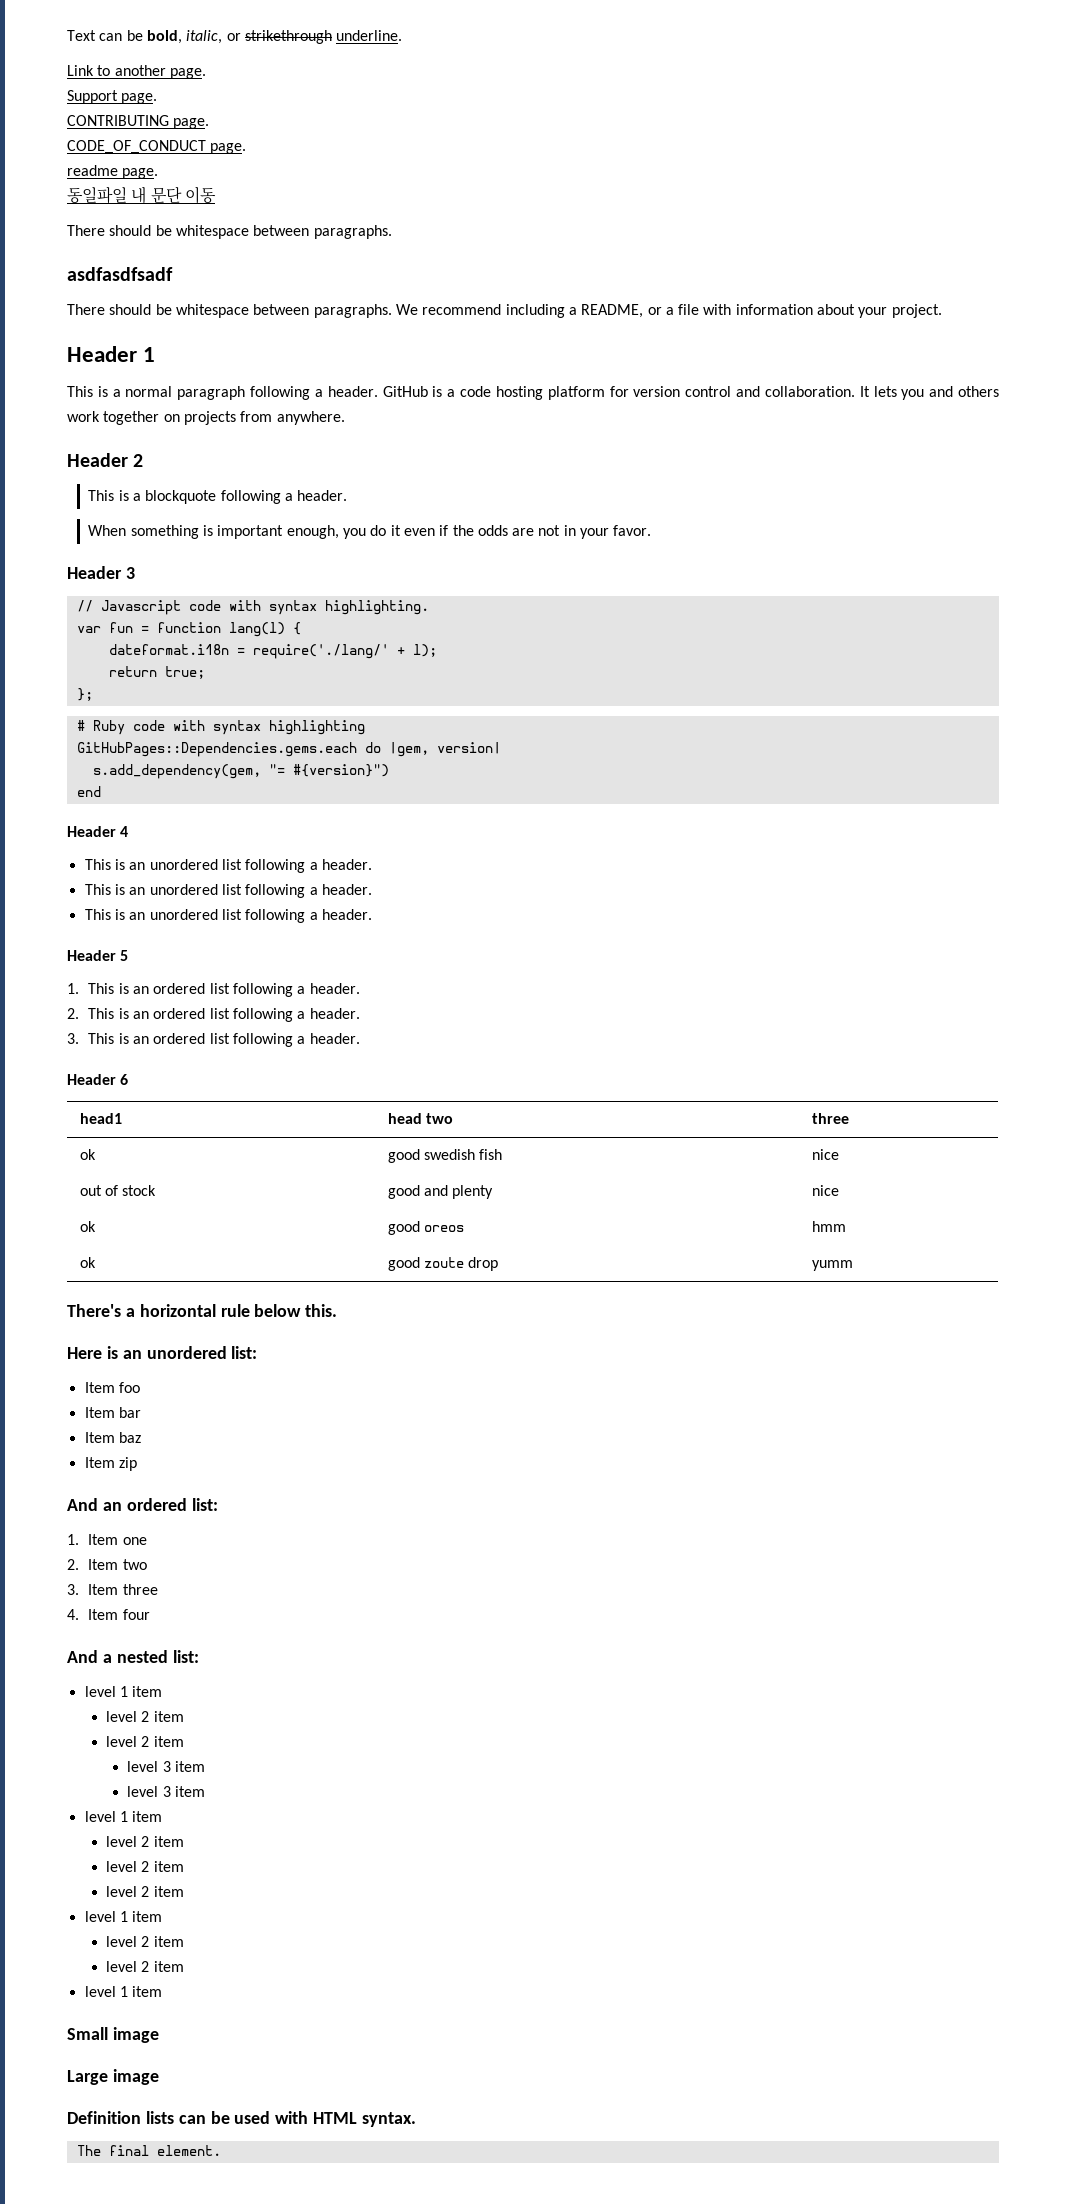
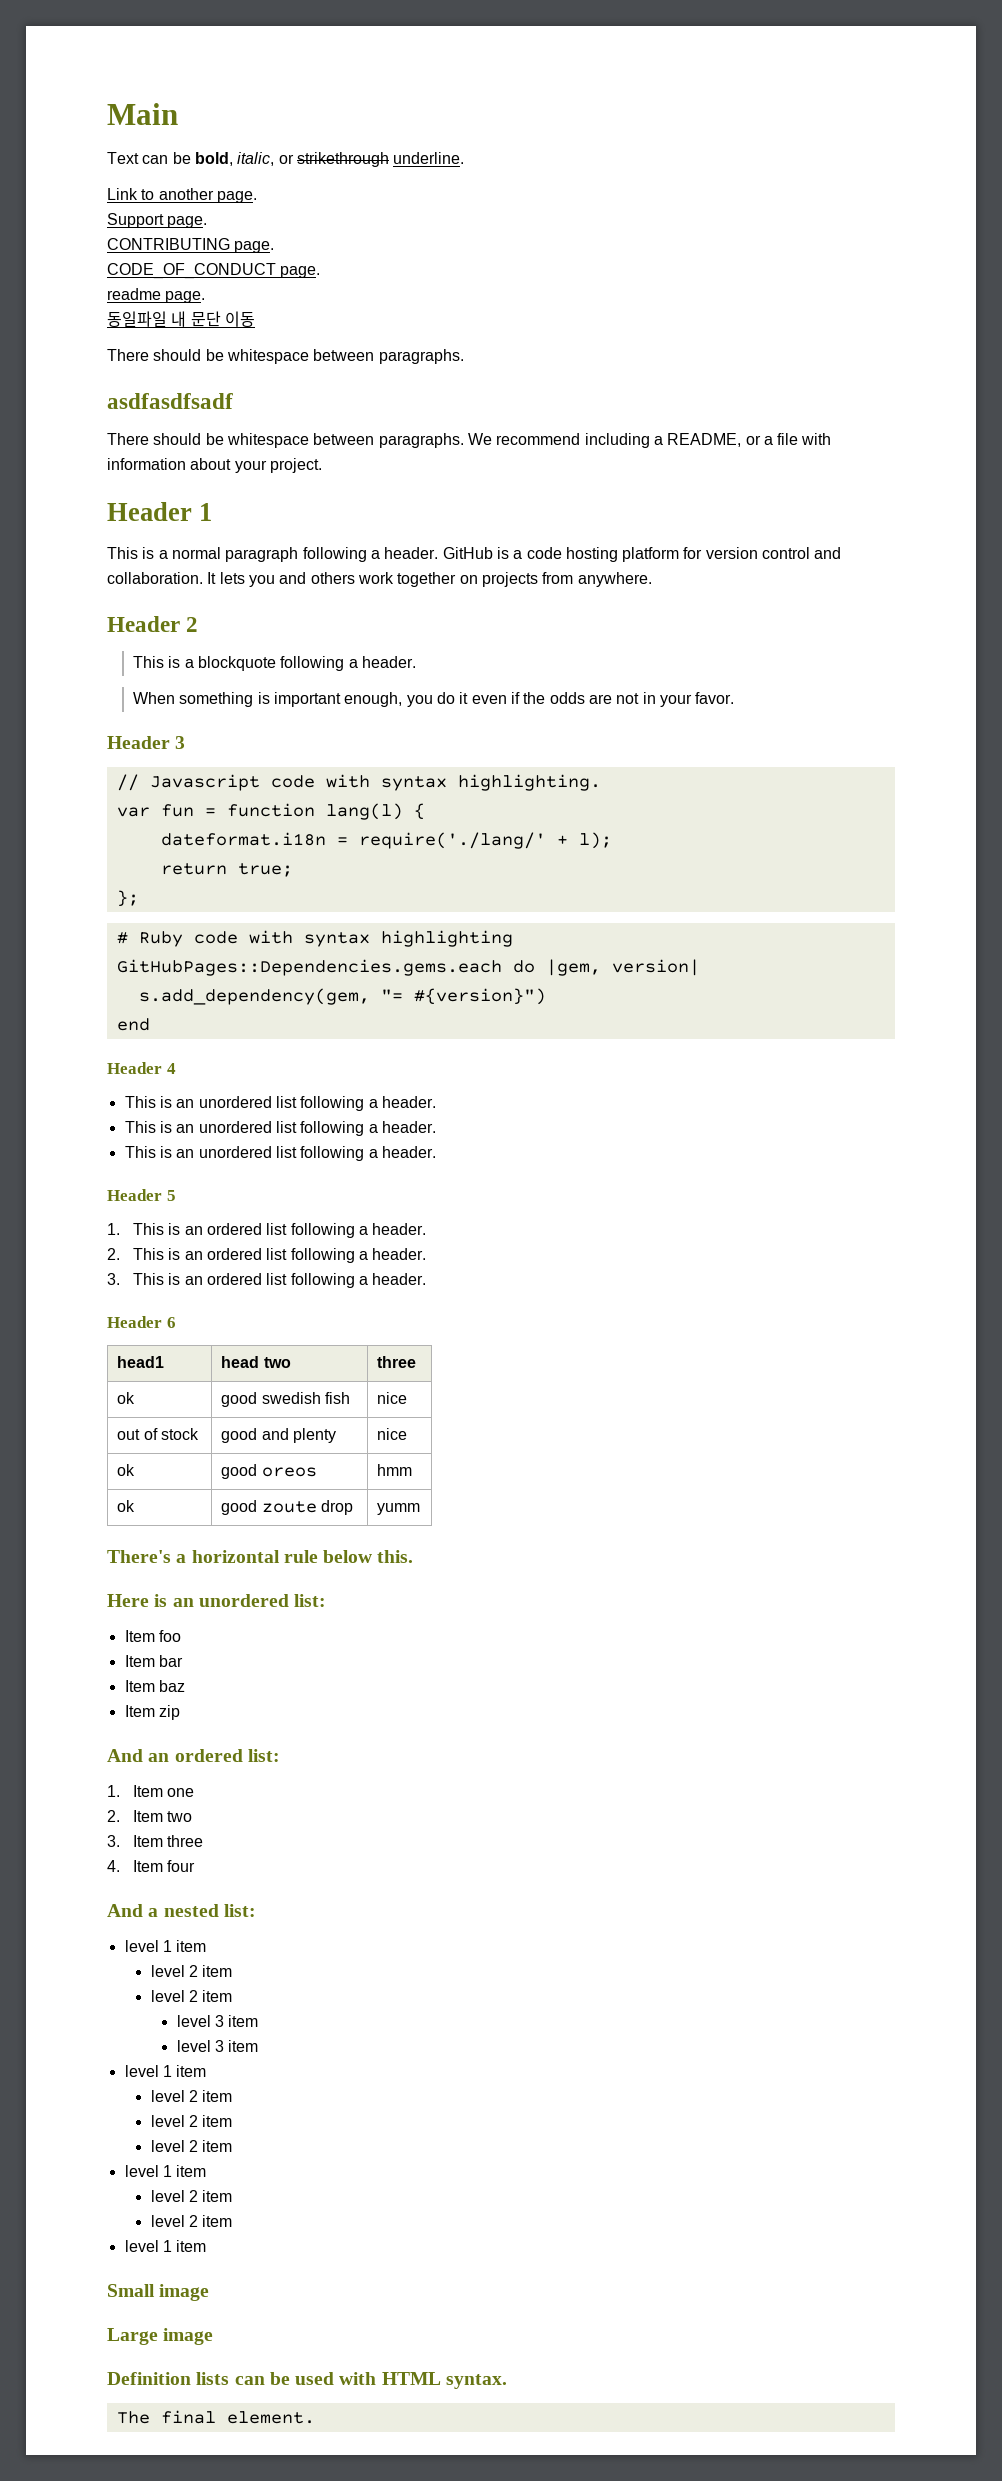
+ Main

